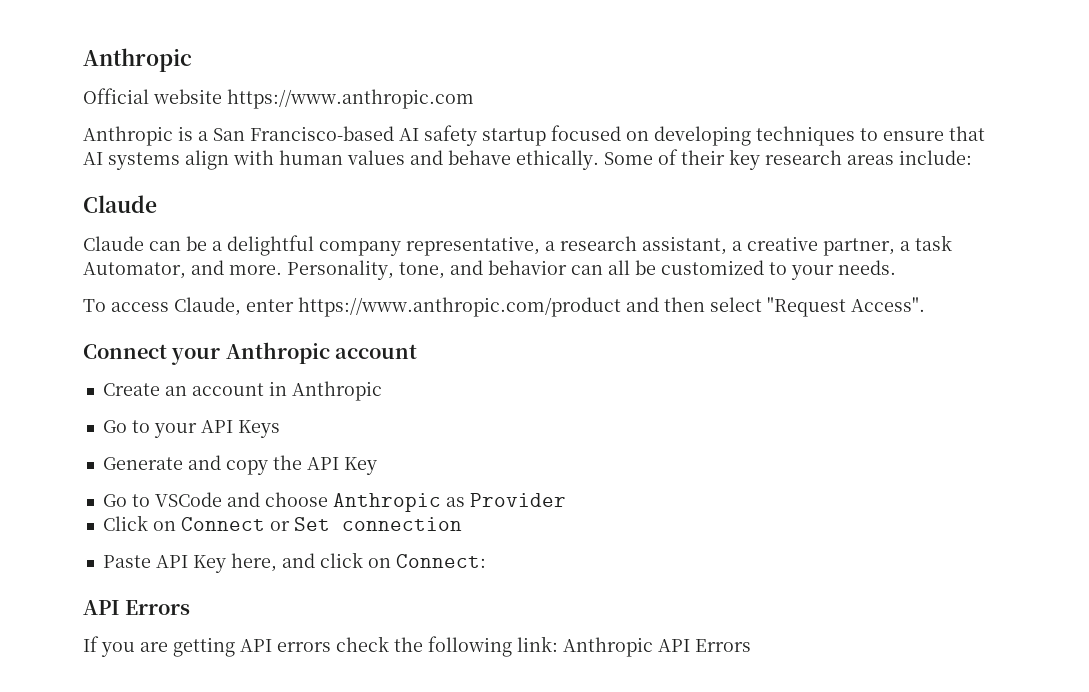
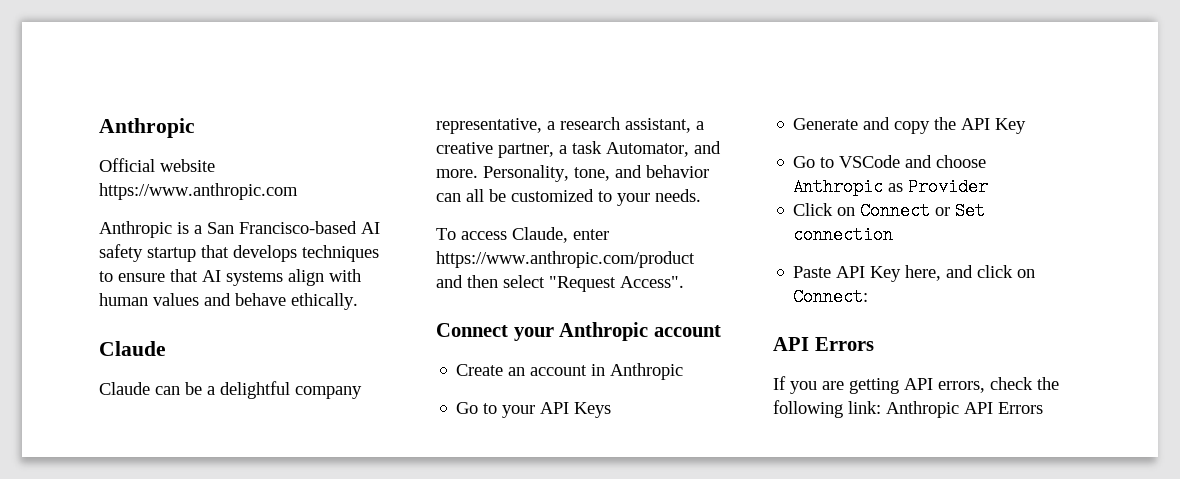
- Anthropic is a San Francisco-based AI safety startup focused on developing techniques to ensure that AI systems align with human values and behave ethically. Some of their key research areas include:
+ Anthropic is a San Francisco-based AI safety startup that develops techniques to ensure that AI systems align with human values and behave ethically.
- If you are getting API errors check the following link: Anthropic API Errors
+ If you are getting API errors, check the following link: Anthropic API Errors

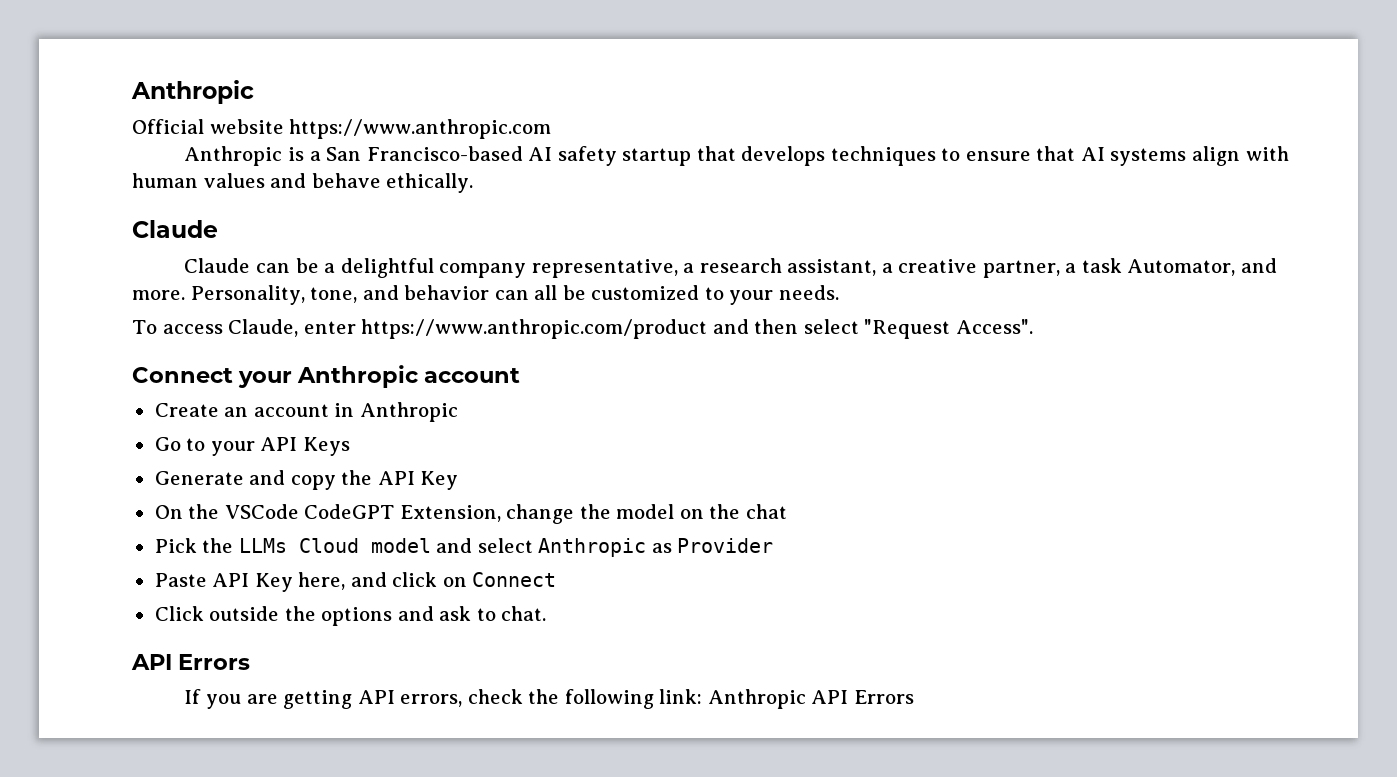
- Go to VSCode and choose Anthropic as Provider
- Click on Connect or Set connection
+ On the VSCode CodeGPT Extension, change the model on the chat
+ Pick the LLMs Cloud model and select Anthropic as Provider
- Paste API Key here, and click on Connect:
+ Paste API Key here, and click on Connect
+ Click outside the options and ask to chat.

